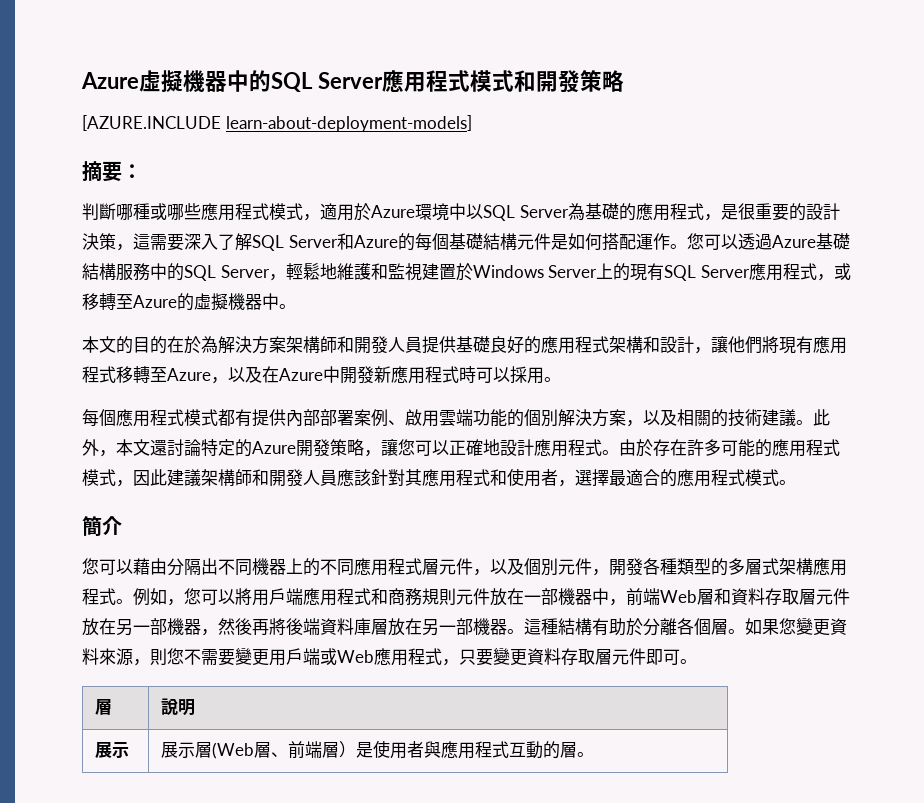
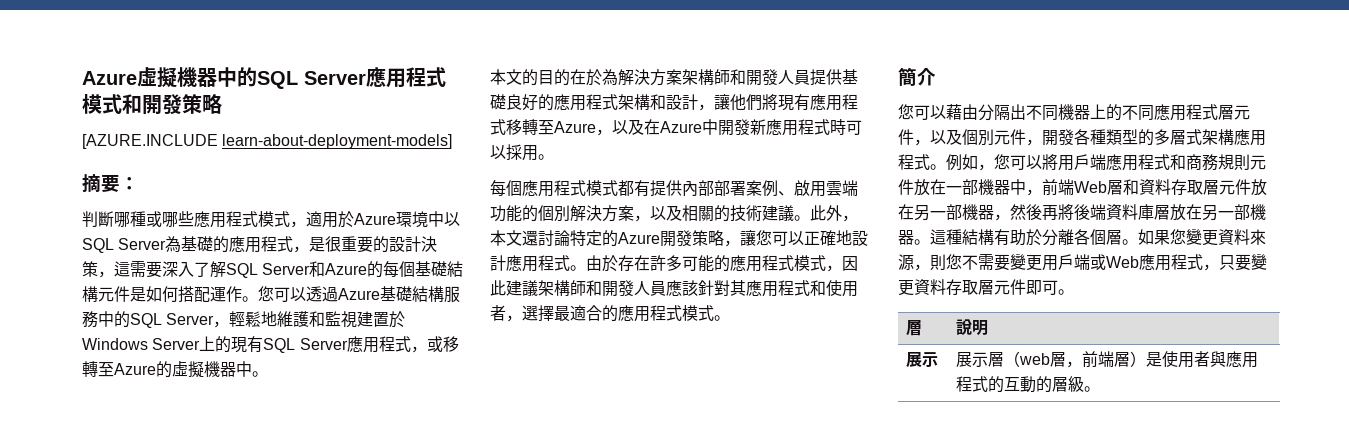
- 展示 | 展示層(Web層、前端層）是使用者與應用程式互動的層。
+ 展示 | 展示層（web層，前端層）是使用者與應用程式的互動的層級。

